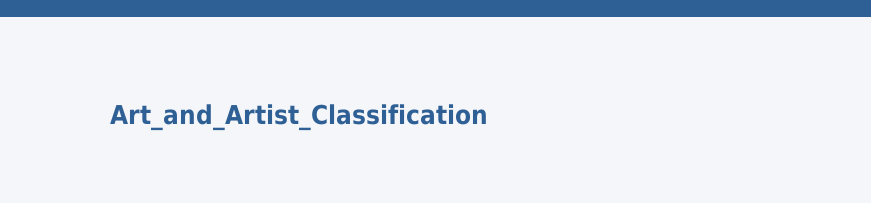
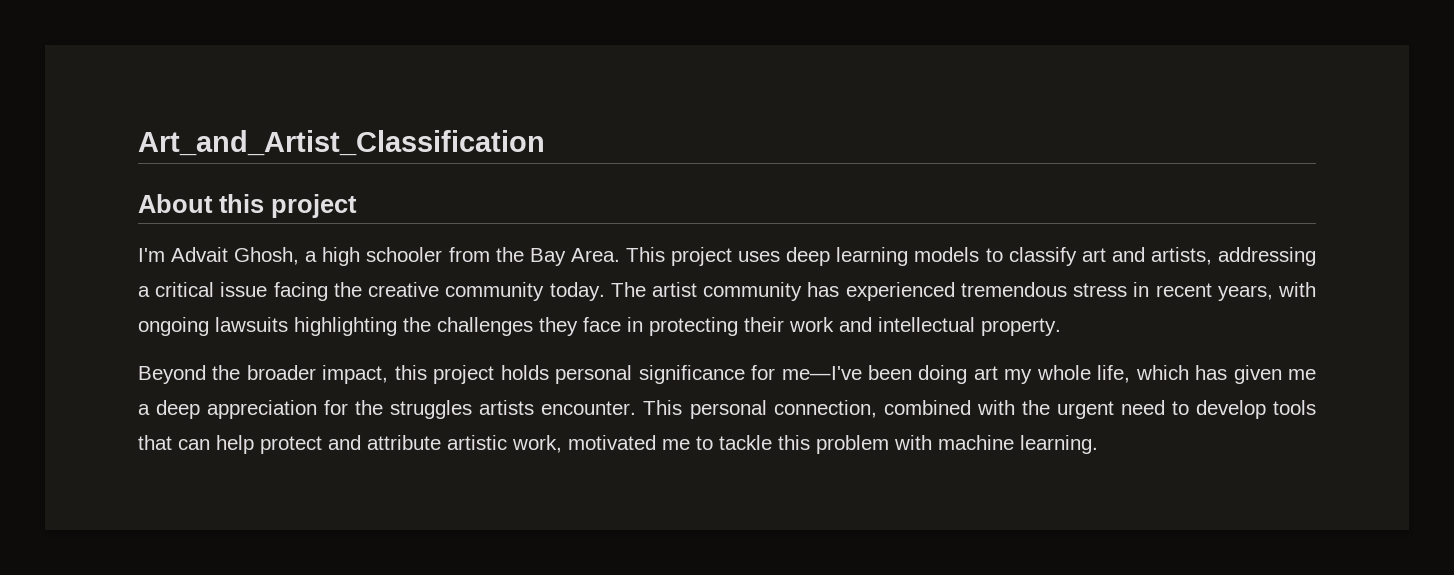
+ About this project
+ I'm Advait Ghosh, a high schooler from the Bay Area. This project uses deep learning models to classify art and artists, addressing a critical issue facing the creative community today. The artist community has experienced tremendous stress in recent years, with ongoing lawsuits highlighting the challenges they face in protecting their work and intellectual property.
+ Beyond the broader impact, this project holds personal significance for me—I've been doing art my whole life, which has given me a deep appreciation for the struggles artists encounter. This personal connection, combined with the urgent need to develop tools that can help protect and attribute artistic work, motivated me to tackle this problem with machine learning.

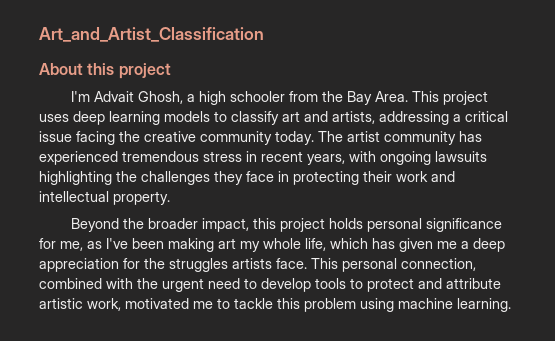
- Beyond the broader impact, this project holds personal significance for me—I've been doing art my whole life, which has given me a deep appreciation for the struggles artists encounter.
+ Beyond the broader impact, this project holds personal significance for me, as I've been making art my whole life, which has given me a deep appreciation for the struggles artists face.
- This personal connection, combined with the urgent need to develop tools that can help protect and attribute artistic work, motivated me to tackle this problem with machine learning.
+ This personal connection, combined with the urgent need to develop tools to protect and attribute artistic work, motivated me to tackle this problem using machine learning.

